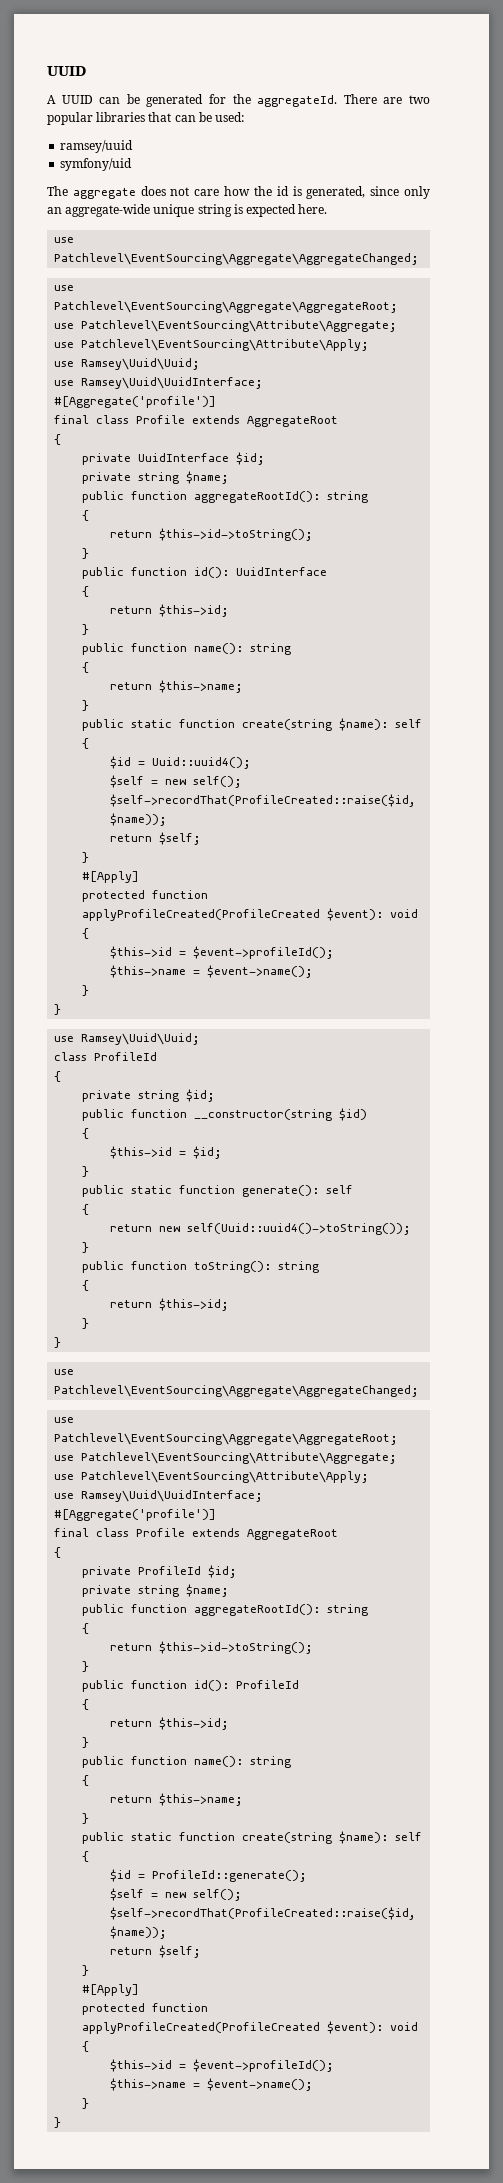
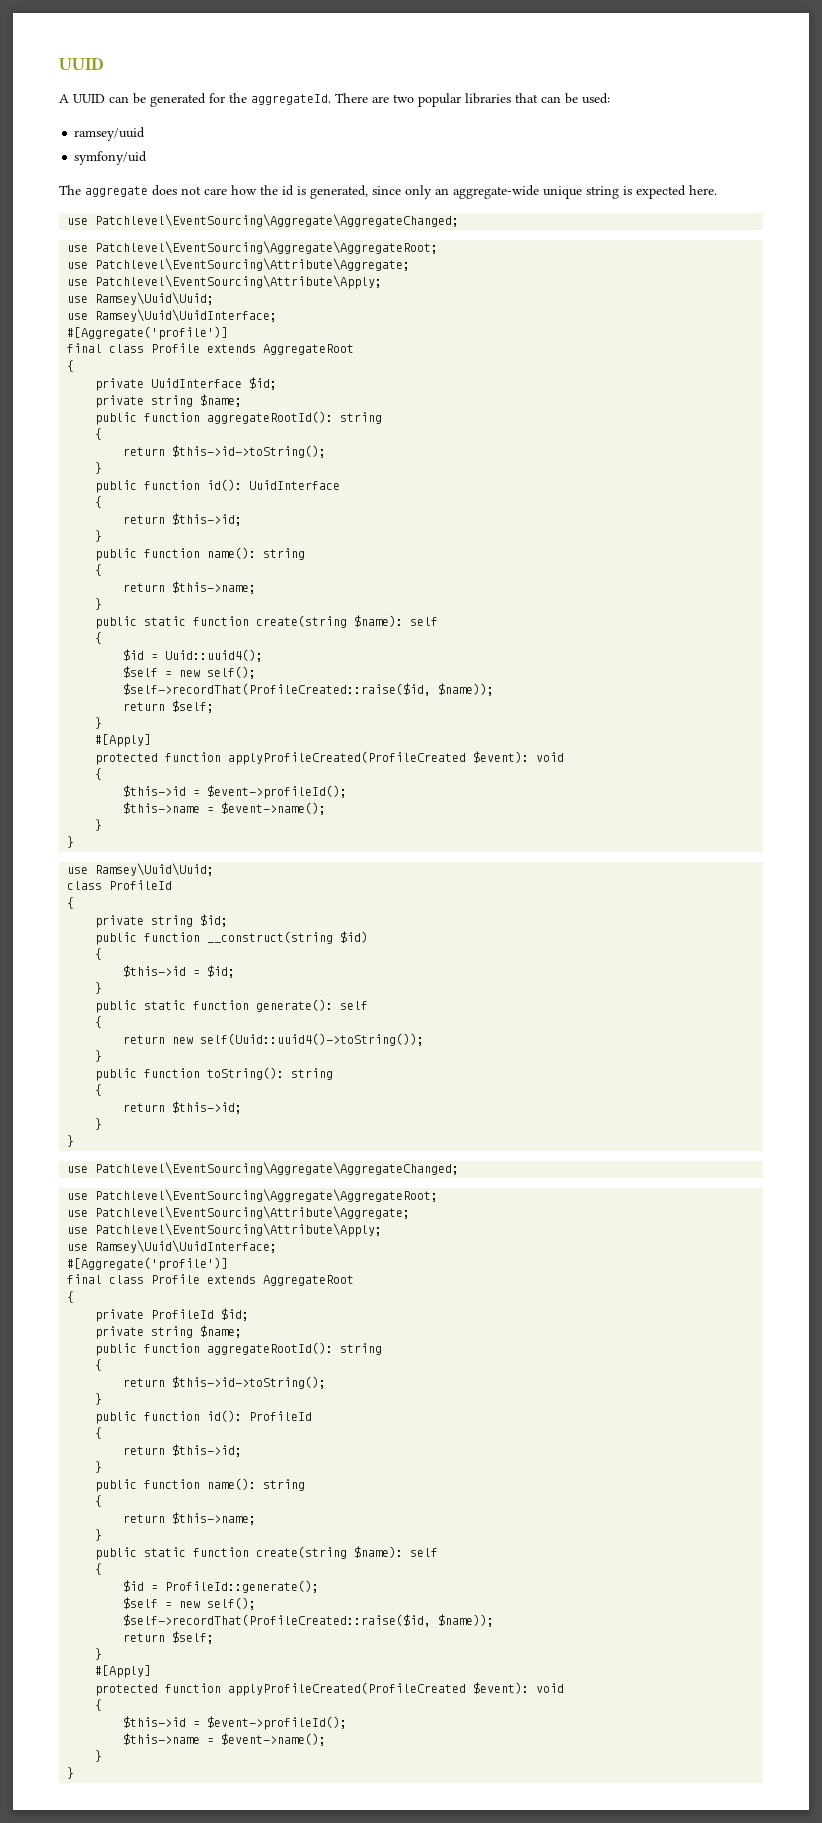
- public function __constructor(string $id)
+ public function __construct(string $id)

